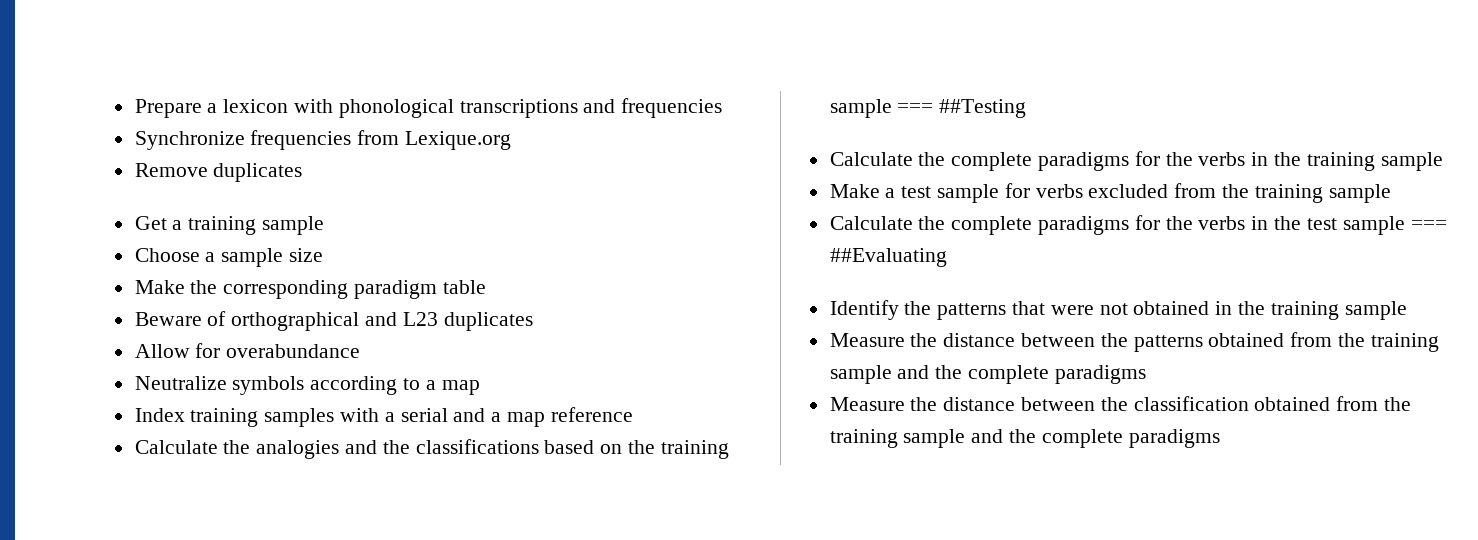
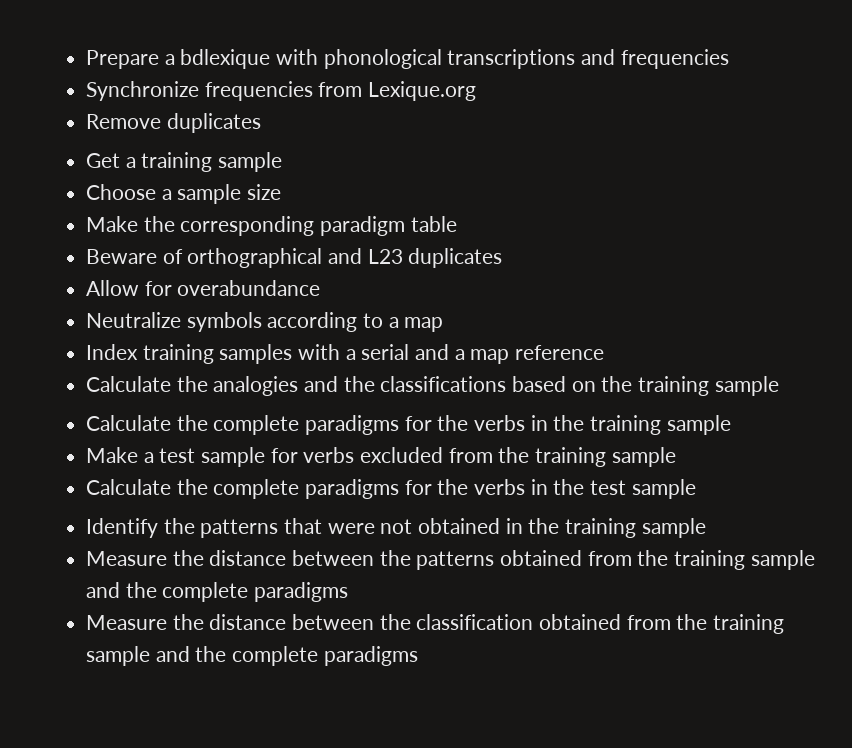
- Prepare a lexicon with phonological transcriptions and frequencies
+ Prepare a bdlexique with phonological transcriptions and frequencies
- Calculate the analogies and the classifications based on the training sample === ##Testing
+ Calculate the analogies and the classifications based on the training sample
- Calculate the complete paradigms for the verbs in the test sample === ##Evaluating
+ Calculate the complete paradigms for the verbs in the test sample

